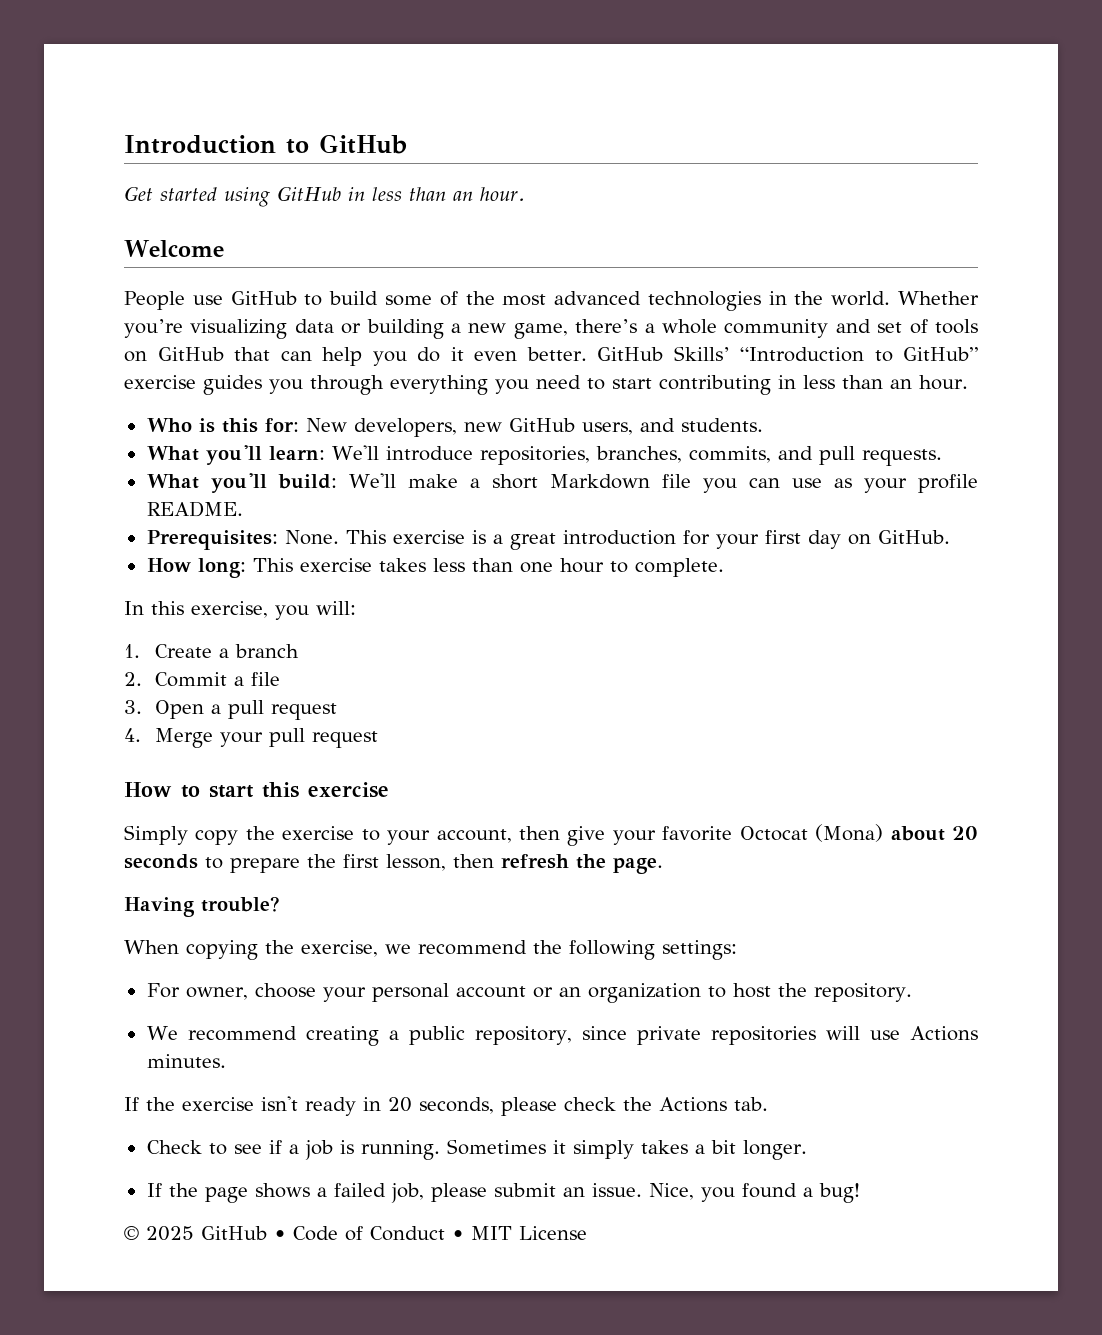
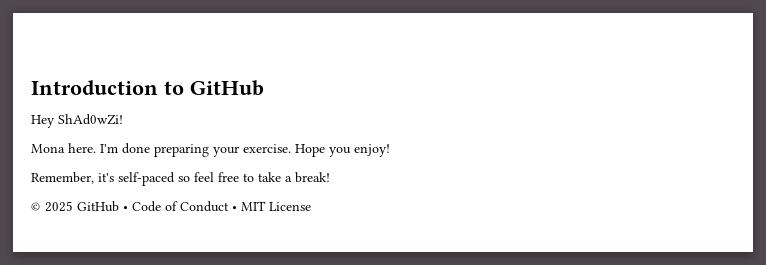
- Get started using GitHub in less than an hour.
- Welcome
- People use GitHub to build some of the most advanced technologies in the world. Whether you’re visualizing data or building a new game, there’s a whole community and set of tools on GitHub that can help you do it even better. GitHub Skills’ “Introduction to GitHub” exercise guides you through everything you need to start contributing in less than an hour.
- Who is this for: New developers, new GitHub users, and students.
- What you'll learn: We'll introduce repositories, branches, commits, and pull requests.
- What you'll build: We'll make a short Markdown file you can use as your profile README.
- Prerequisites: None. This exercise is a great introduction for your first day on GitHub.
- How long: This exercise takes less than one hour to complete.
- In this exercise, you will:
- 1. Create a branch
- 2. Commit a file
- 3. Open a pull request
- 4. Merge your pull request
- How to start this exercise
- Simply copy the exercise to your account, then give your favorite Octocat (Mona) about 20 seconds to prepare the first lesson, then refresh the page.
- Having trouble?
- When copying the exercise, we recommend the following settings:
- For owner, choose your personal account or an organization to host the repository.
- We recommend creating a public repository, since private repositories will use Actions minutes.
- If the exercise isn't ready in 20 seconds, please check the Actions tab.
- Check to see if a job is running. Sometimes it simply takes a bit longer.
- If the page shows a failed job, please submit an issue. Nice, you found a bug!
+ Hey ShAd0wZi!
+ Mona here. I'm done preparing your exercise. Hope you enjoy!
+ Remember, it's self-paced so feel free to take a break!

